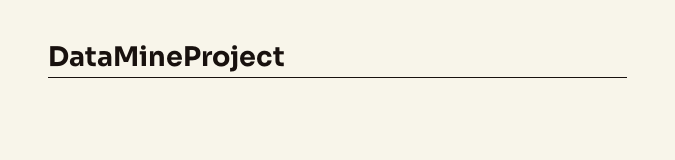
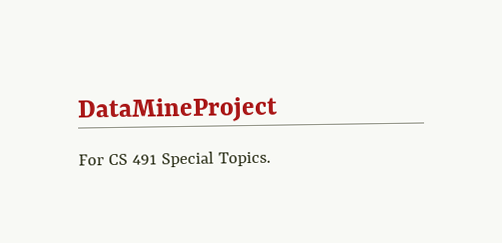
+ For CS 491 Special Topics.

